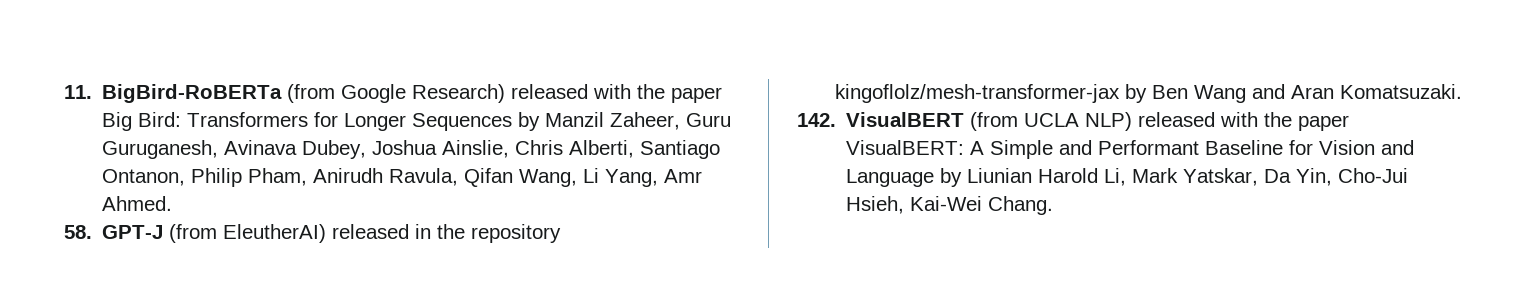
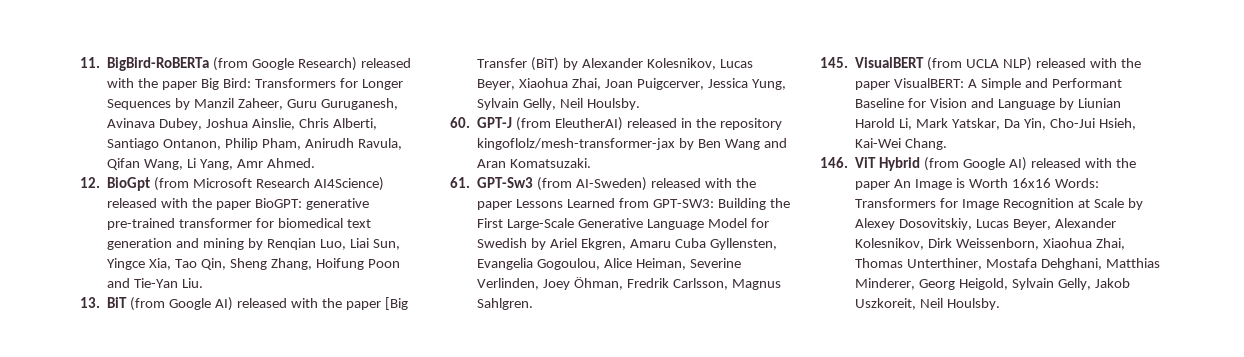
- 58. GPT-J (from EleutherAI) released in the repository kingoflolz/mesh-transformer-jax by Ben Wang and Aran Komatsuzaki.
+ 12. BioGpt (from Microsoft Research AI4Science) released with the paper BioGPT: generative pre-trained transformer for biomedical text generation and mining by Renqian Luo, Liai Sun, Yingce Xia, Tao Qin, Sheng Zhang, Hoifung Poon and Tie-Yan Liu.
+ 13. BiT (from Google AI) released with the paper [Big Transfer (BiT) by Alexander Kolesnikov, Lucas Beyer, Xiaohua Zhai, Joan Puigcerver, Jessica Yung, Sylvain Gelly, Neil Houlsby.
+ 60. GPT-J (from EleutherAI) released in the repository kingoflolz/mesh-transformer-jax by Ben Wang and Aran Komatsuzaki.
- 142. VisualBERT (from UCLA NLP) released with the paper VisualBERT: A Simple and Performant Baseline for Vision and Language by Liunian Harold Li, Mark Yatskar, Da Yin, Cho-Jui Hsieh, Kai-Wei Chang.
+ 61. GPT-Sw3 (from AI-Sweden) released with the paper Lessons Learned from GPT-SW3: Building the First Large-Scale Generative Language Model for Swedish by Ariel Ekgren, Amaru Cuba Gyllensten, Evangelia Gogoulou, Alice Heiman, Severine Verlinden, Joey Öhman, Fredrik Carlsson, Magnus Sahlgren.
+ 145. VisualBERT (from UCLA NLP) released with the paper VisualBERT: A Simple and Performant Baseline for Vision and Language by Liunian Harold Li, Mark Yatskar, Da Yin, Cho-Jui Hsieh, Kai-Wei Chang.
+ 146. ViT Hybrid (from Google AI) released with the paper An Image is Worth 16x16 Words: Transformers for Image Recognition at Scale by Alexey Dosovitskiy, Lucas Beyer, Alexander Kolesnikov, Dirk Weissenborn, Xiaohua Zhai, Thomas Unterthiner, Mostafa Dehghani, Matthias Minderer, Georg Heigold, Sylvain Gelly, Jakob Uszkoreit, Neil Houlsby.

